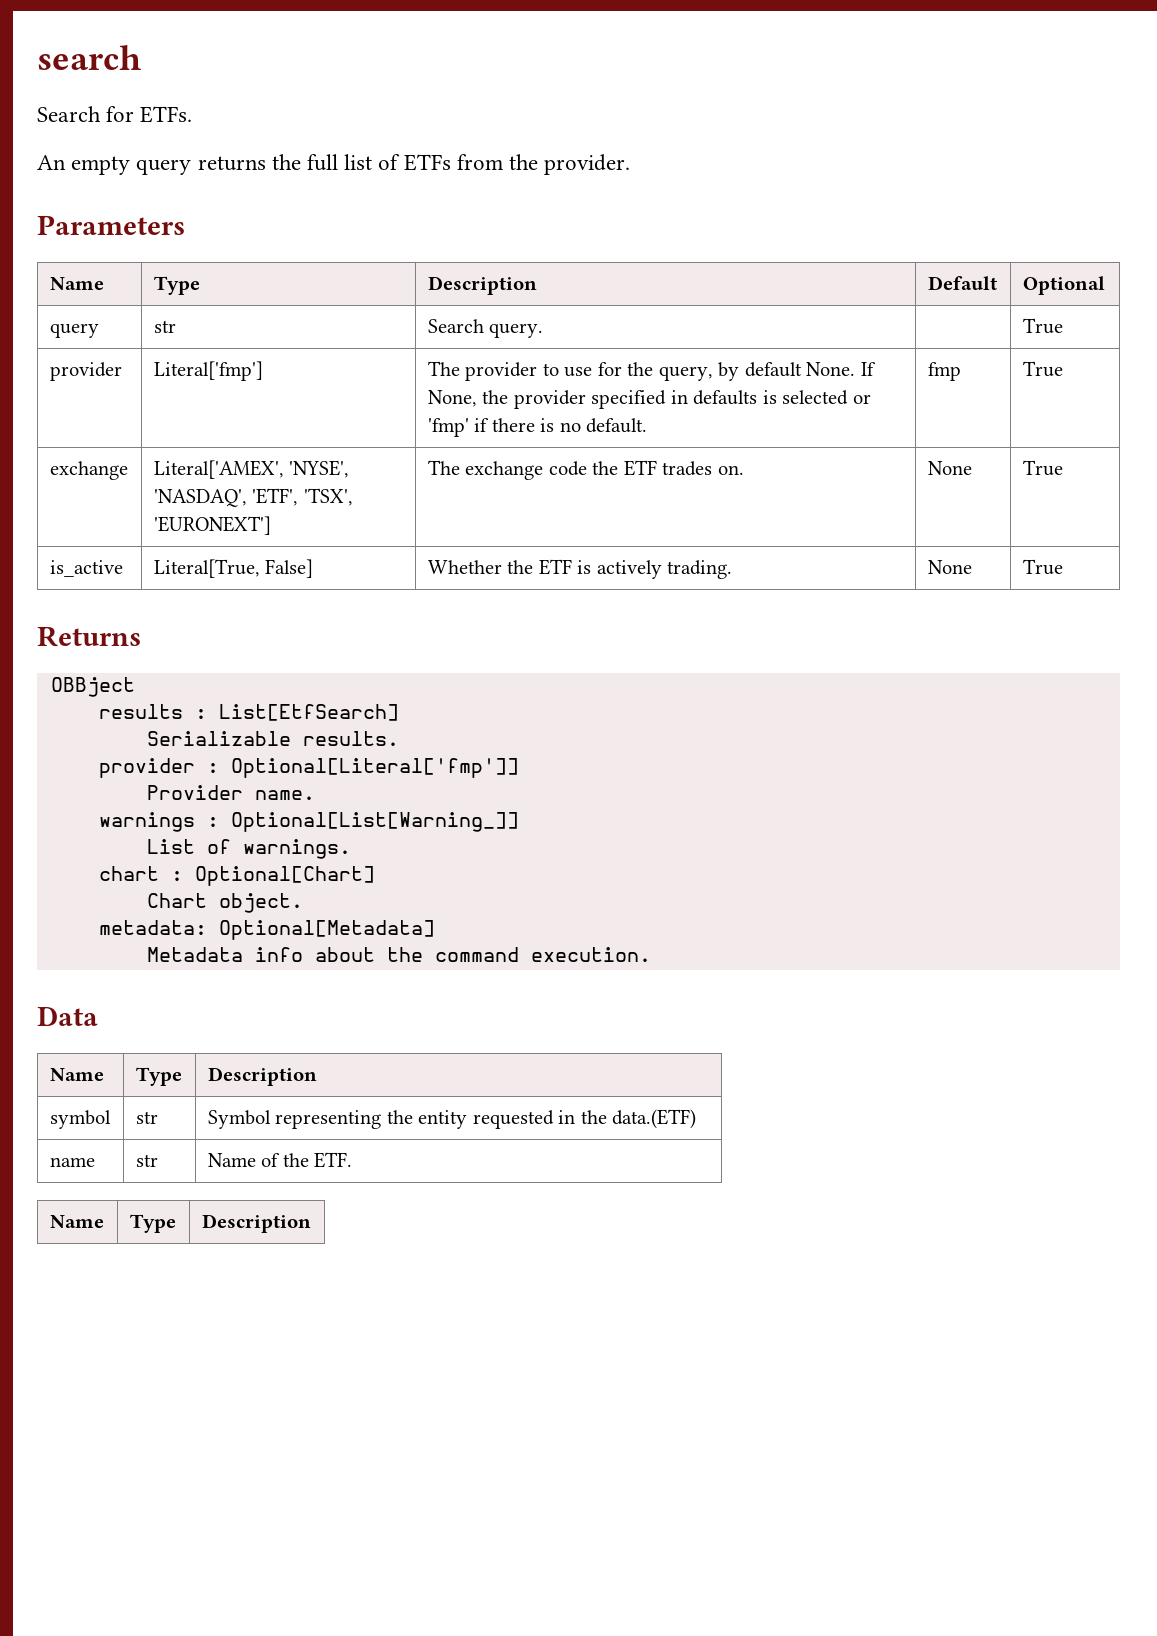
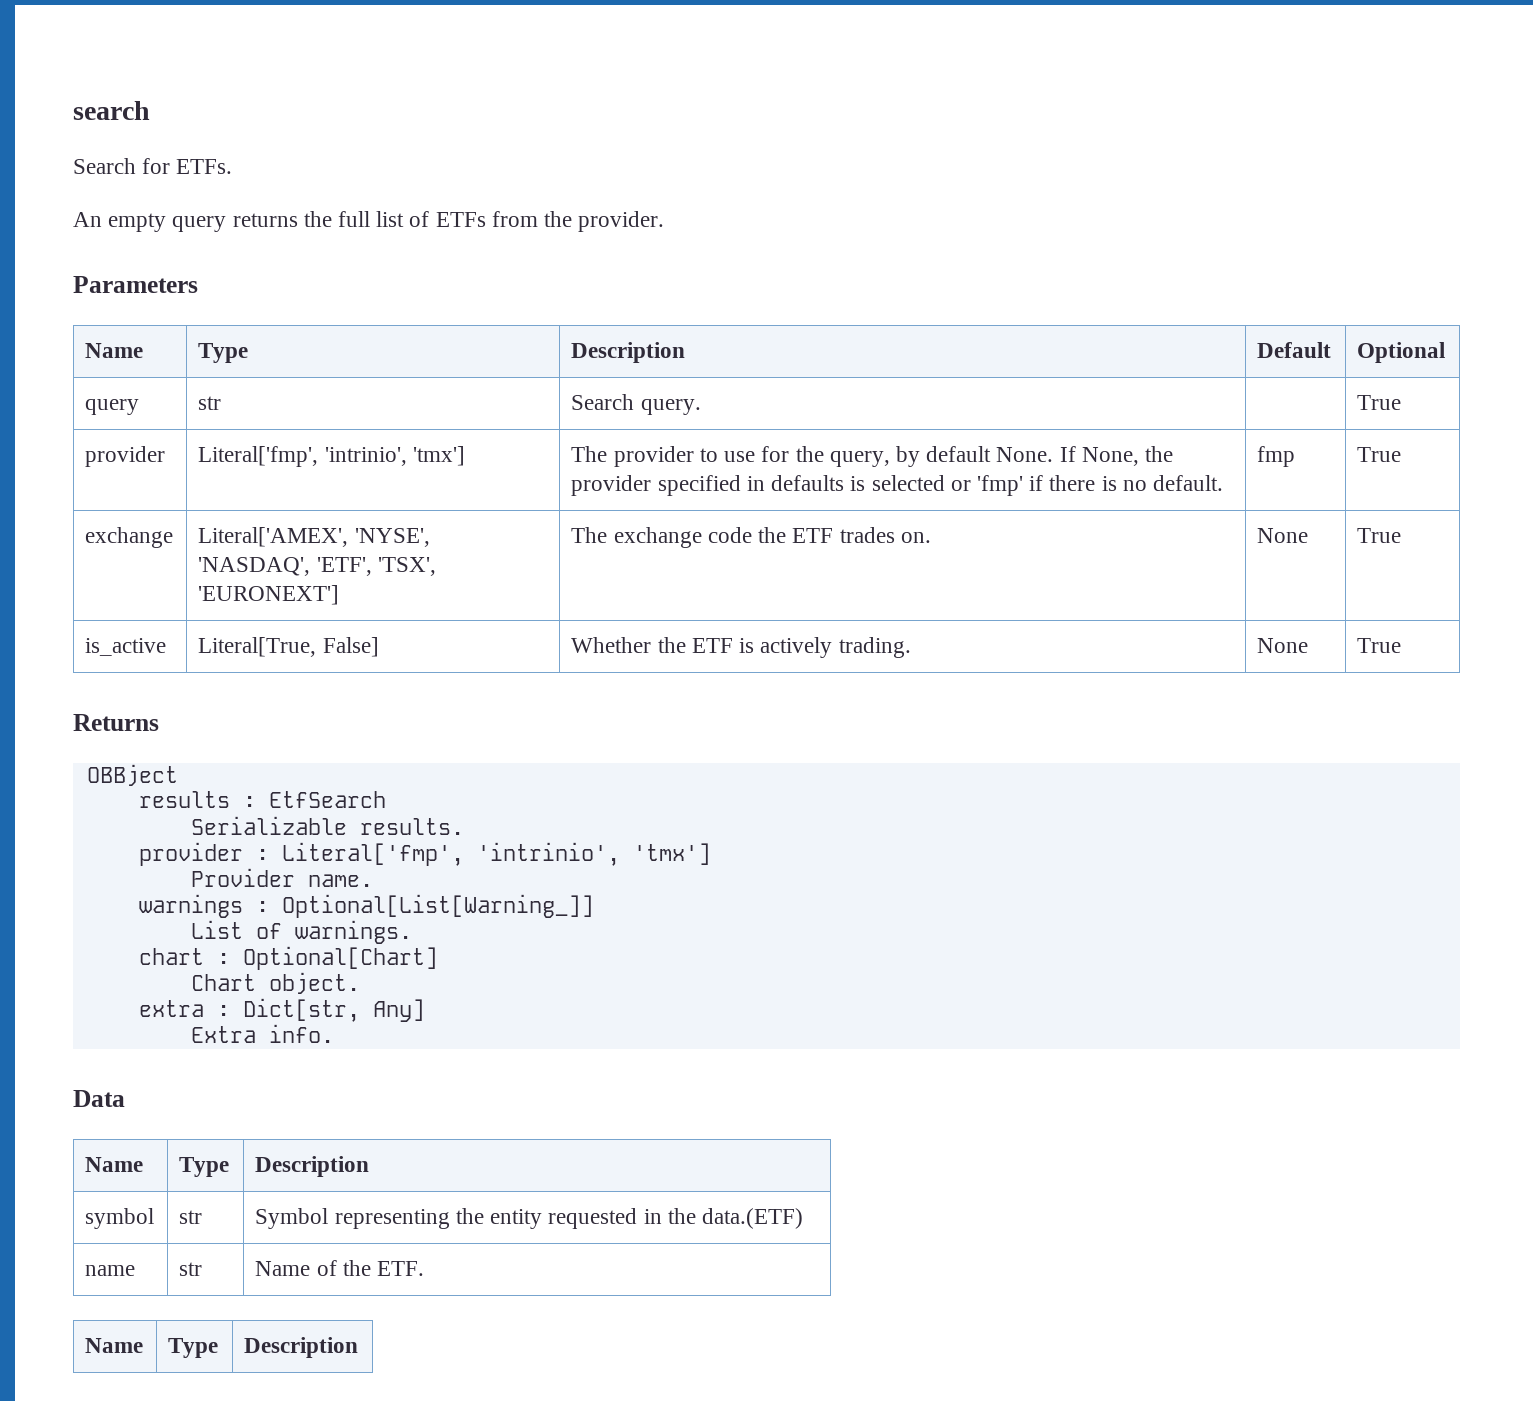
- provider | Literal['fmp'] | The provider to use for the query, by default None. If None, the provider specified in defaults is selected or 'fmp' if there is no default. | fmp | True
+ provider | Literal['fmp', 'intrinio', 'tmx'] | The provider to use for the query, by default None. If None, the provider specified in defaults is selected or 'fmp' if there is no default. | fmp | True
- results : List[EtfSearch]
+ results : EtfSearch
- provider : Optional[Literal['fmp']]
+ provider : Literal['fmp', 'intrinio', 'tmx']
- metadata: Optional[Metadata]
- Metadata info about the command execution.
+ extra : Dict[str, Any]
+ Extra info.

